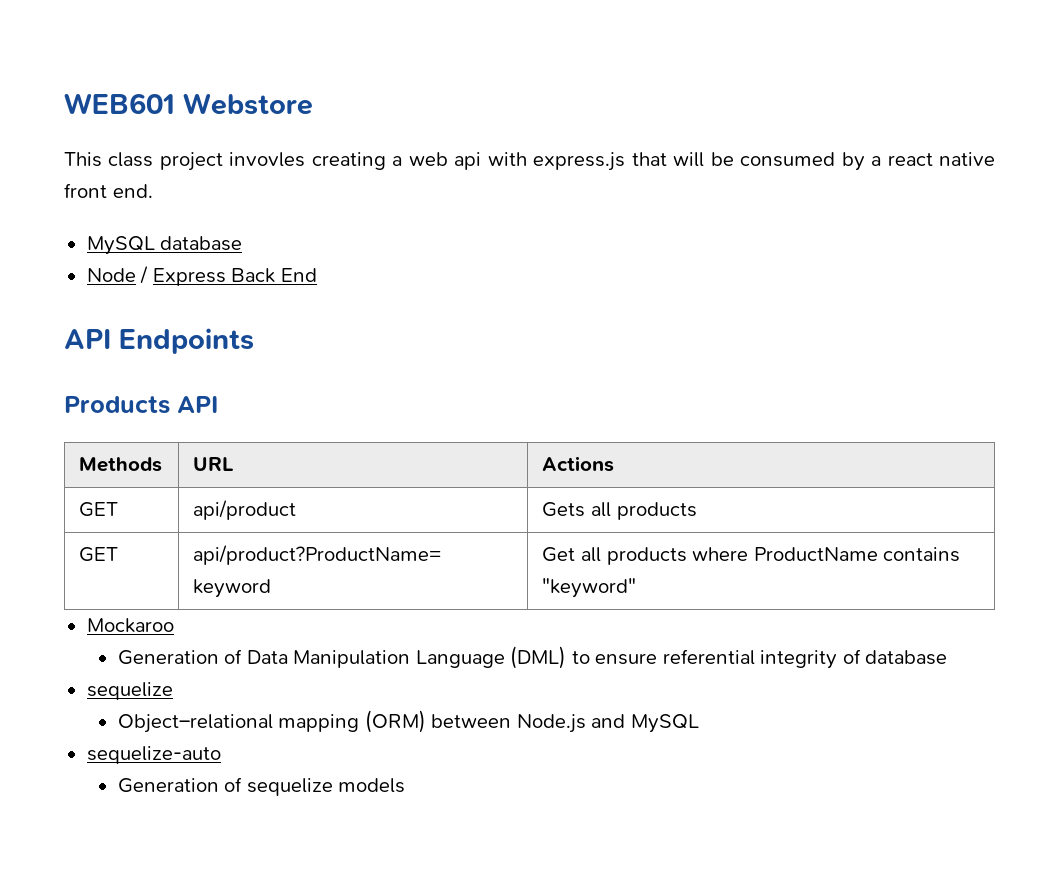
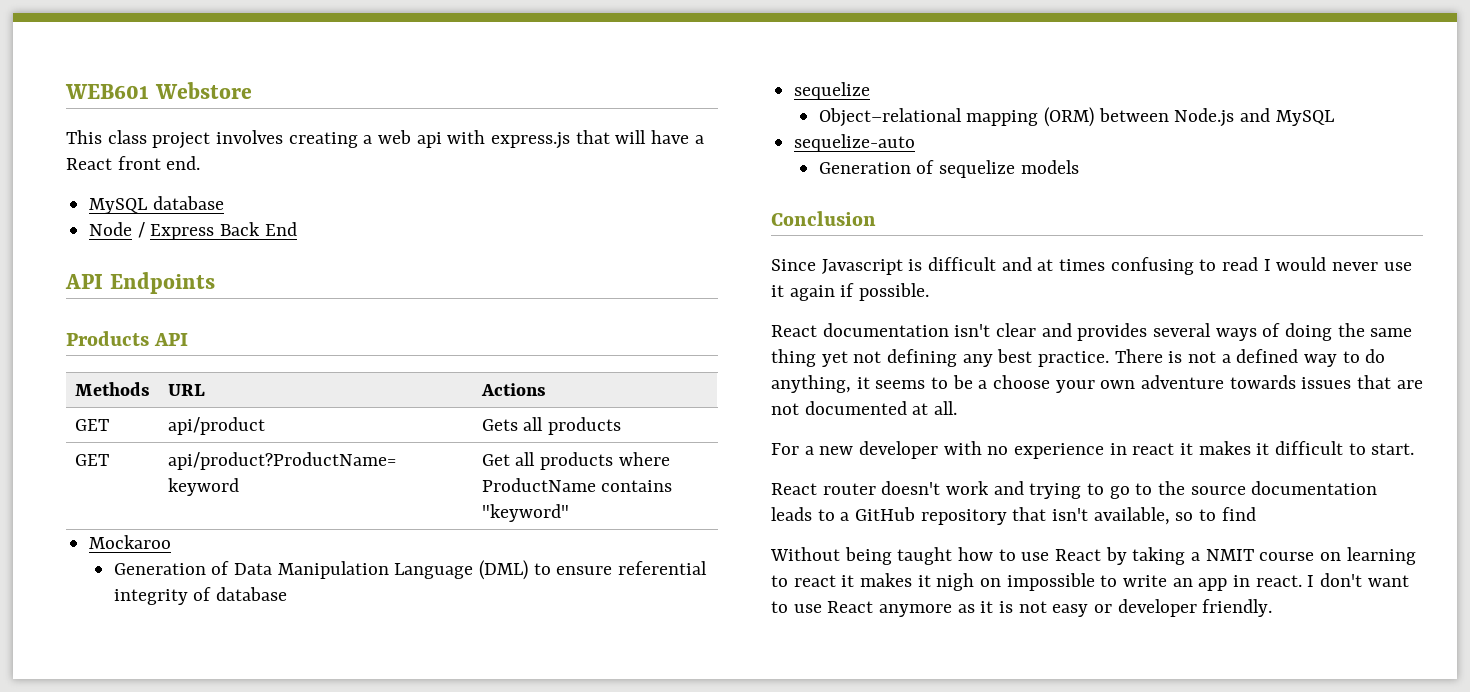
- This class project invovles creating a web api with express.js that will be consumed by a react native front end.
+ This class project involves creating a web api with express.js that will have a React front end.
+ Conclusion
+ Since Javascript is difficult and at times confusing to read I would never use it again if possible.
+ React documentation isn't clear and provides several ways of doing the same thing yet not defining any best practice. There is not a defined way to do anything, it seems to be a choose your own adventure towards issues that are not documented at all.
+ For a new developer with no experience in react it makes it difficult to start.
+ React router doesn't work and trying to go to the source documentation leads to a GitHub repository that isn't available, so to find
+ Without being taught how to use React by taking a NMIT course on learning to react it makes it nigh on impossible to write an app in react. I don't want to use React anymore as it is not easy or developer friendly.

